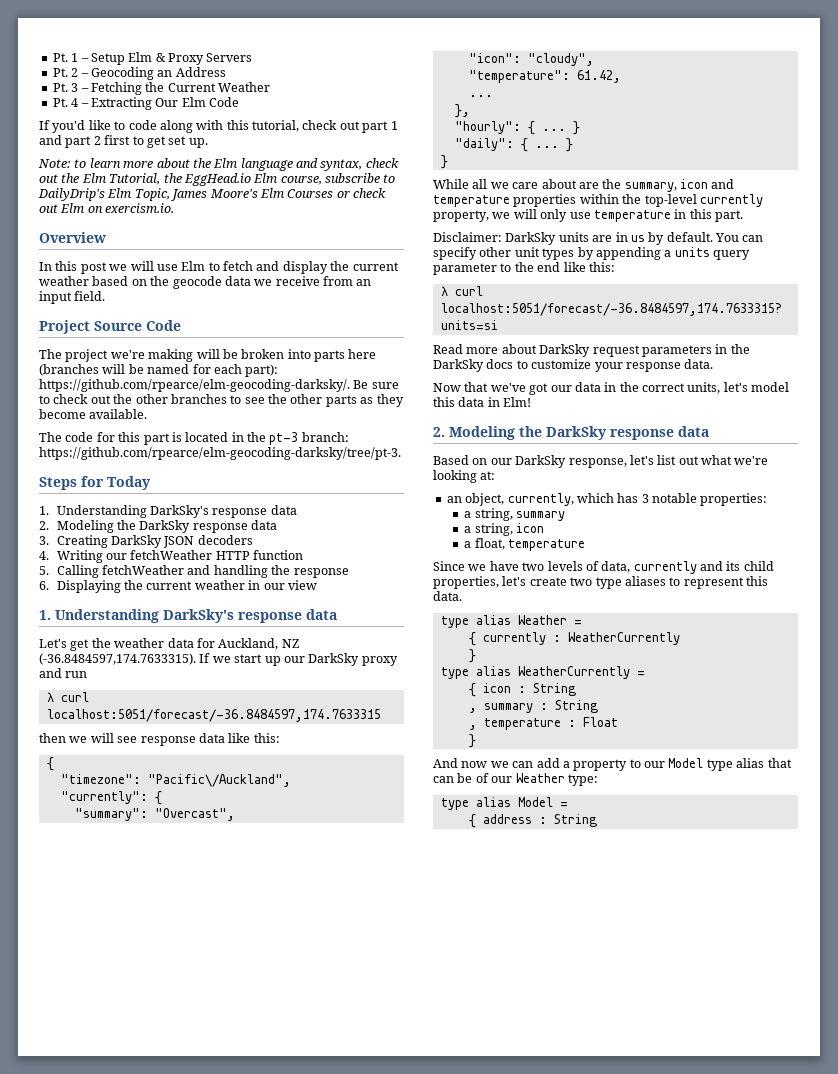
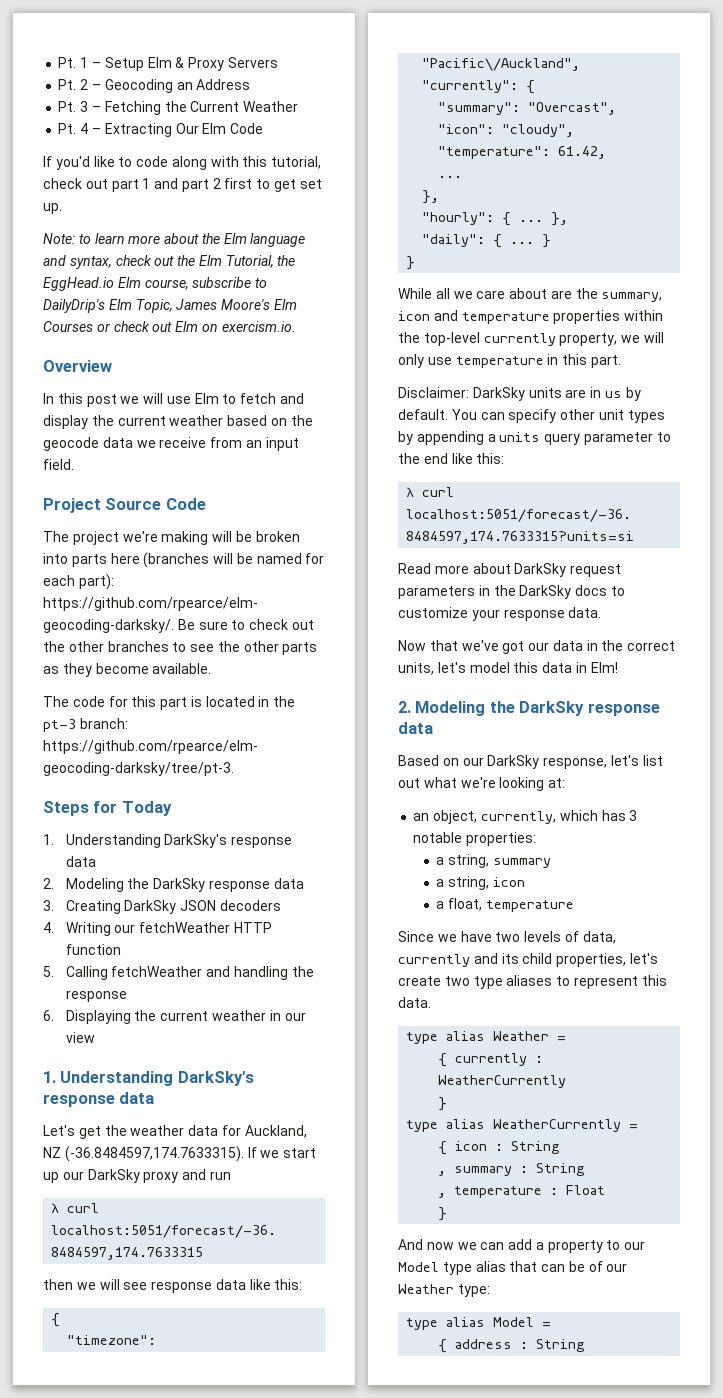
- "hourly": { ... }
+ "hourly": { ... },

